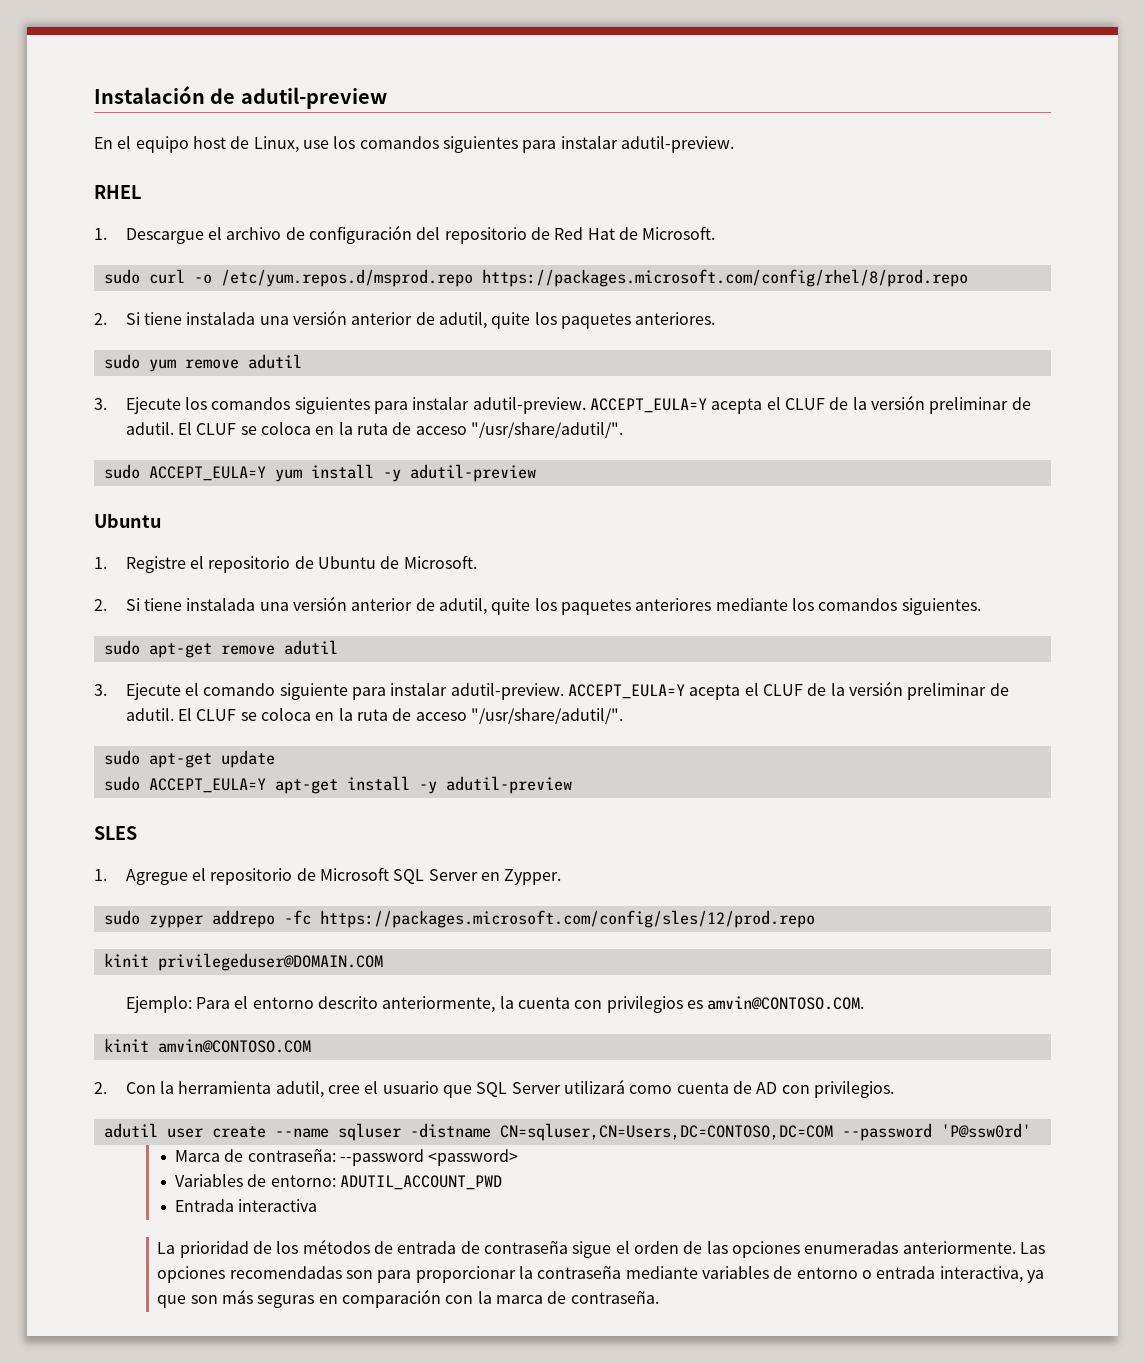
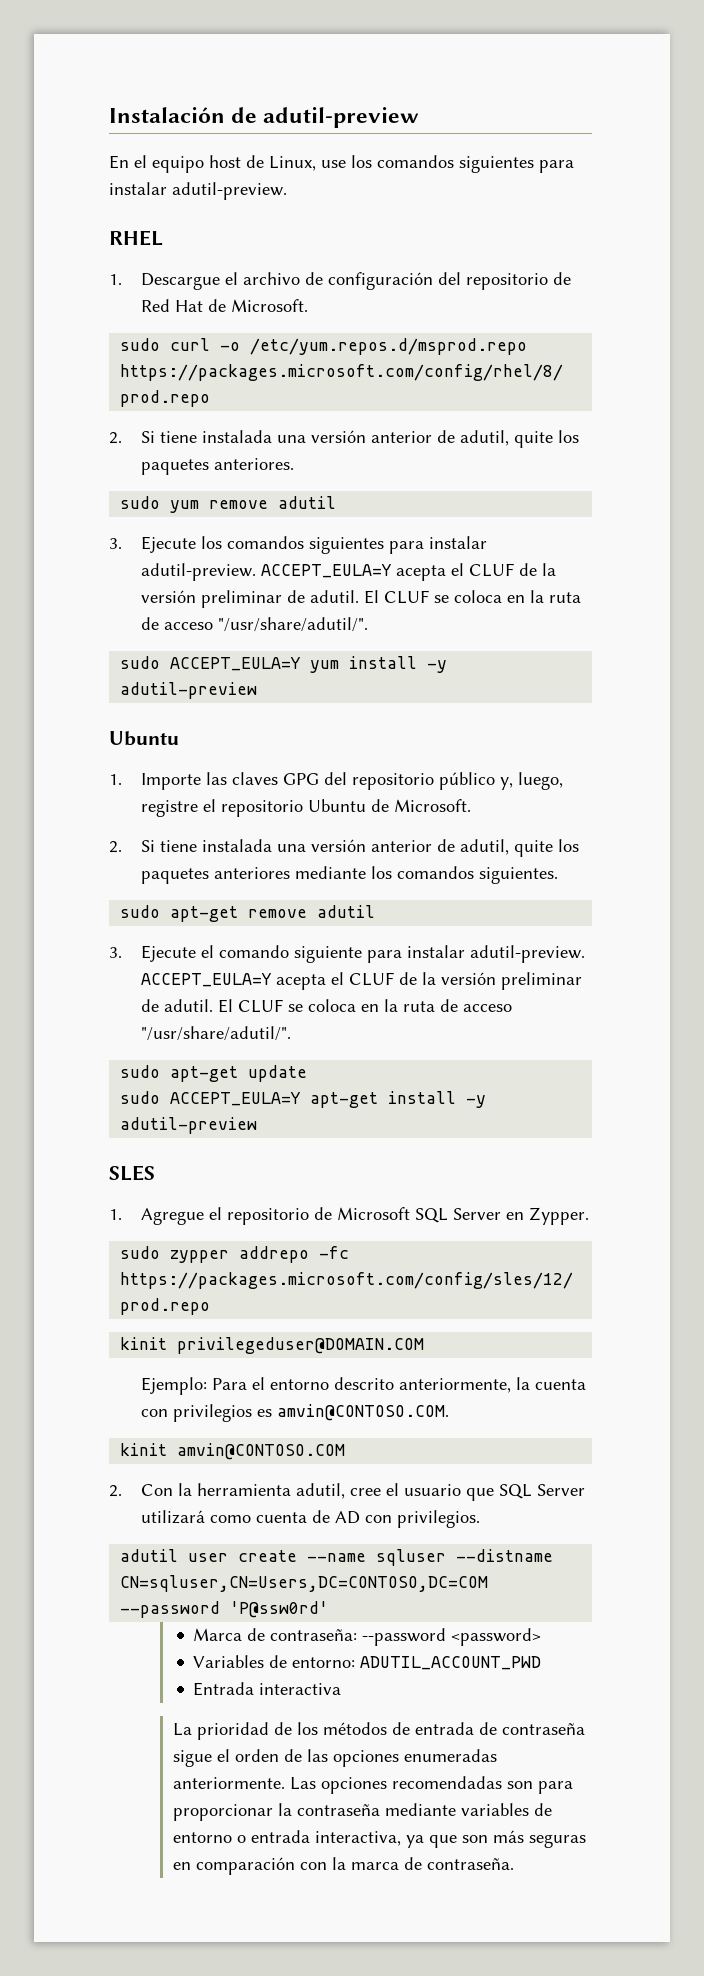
- 1. Registre el repositorio de Ubuntu de Microsoft.
+ 1. Importe las claves GPG del repositorio público y, luego, registre el repositorio Ubuntu de Microsoft.
- adutil user create --name sqluser -distname CN=sqluser,CN=Users,DC=CONTOSO,DC=COM --password 'P@ssw0rd'
+ adutil user create --name sqluser --distname CN=sqluser,CN=Users,DC=CONTOSO,DC=COM --password 'P@ssw0rd'

